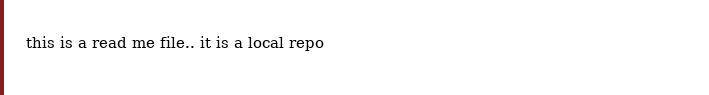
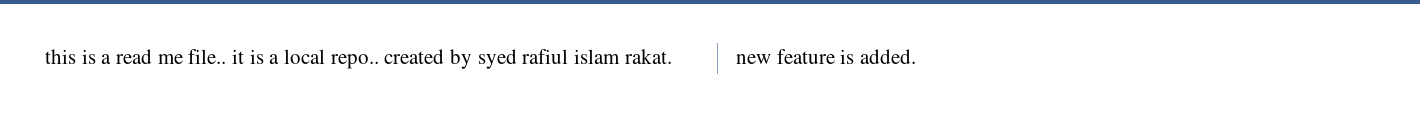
- this is a read me file.. it is a local repo
+ this is a read me file.. it is a local repo.. created by syed rafiul islam rakat. new feature is added.

